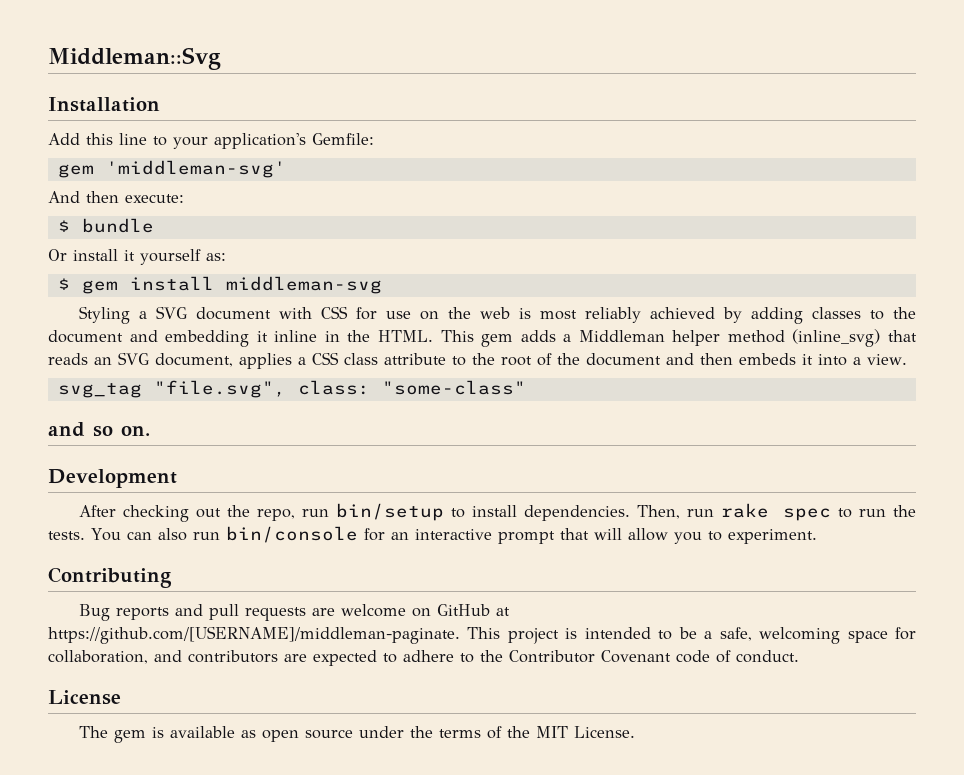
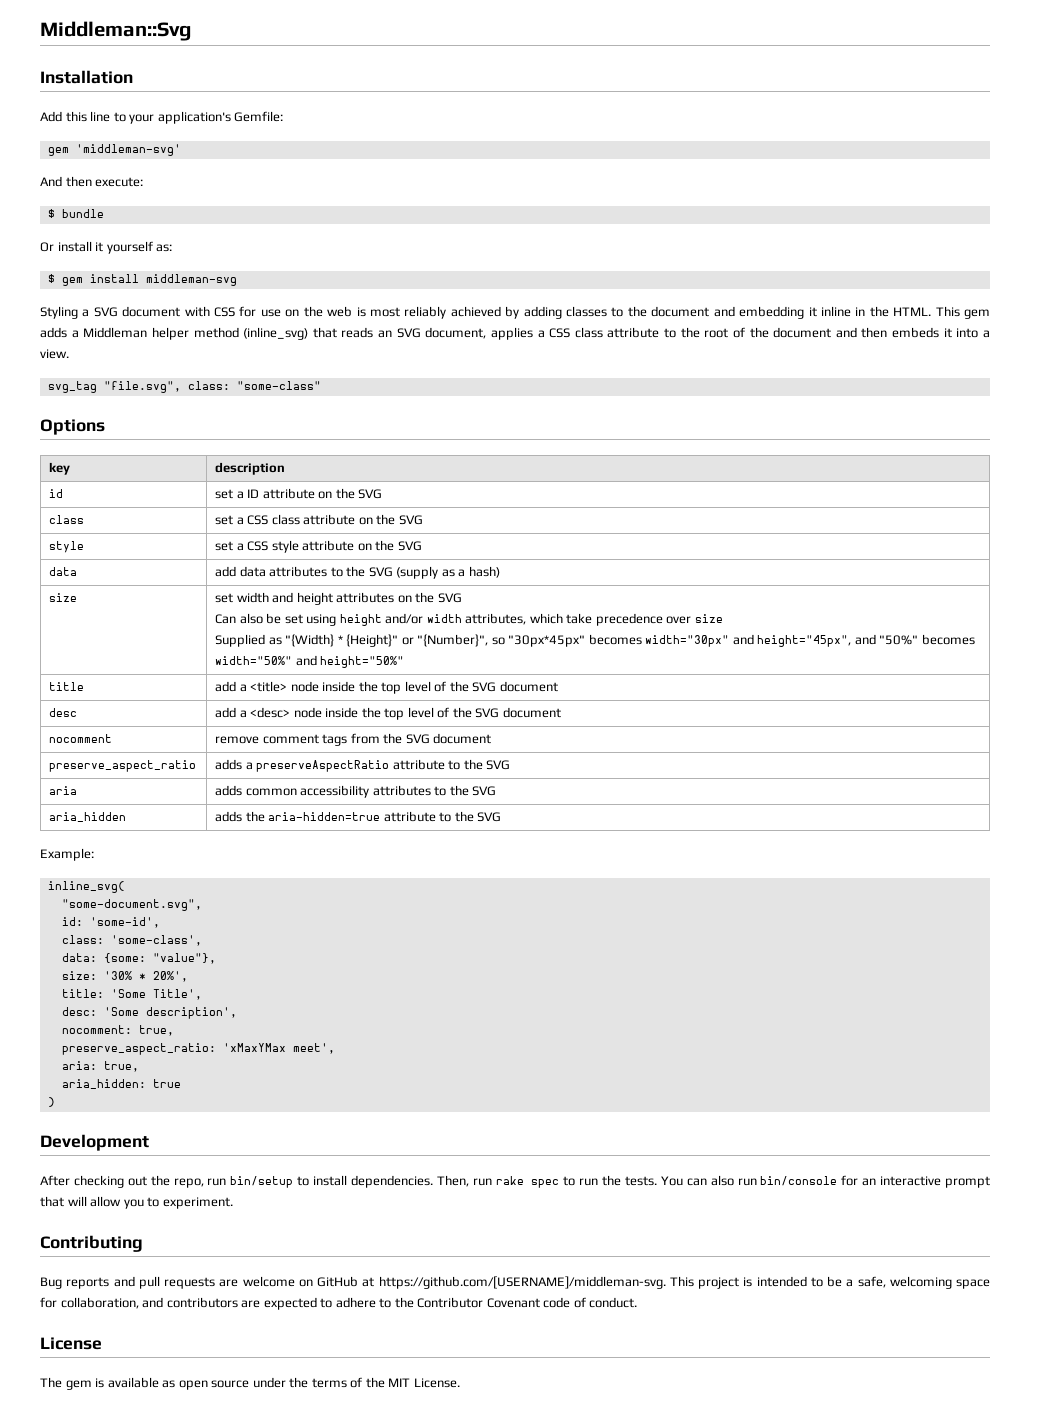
- and so on.
+ Options
+ key | description
+ id | set a ID attribute on the SVG
+ class | set a CSS class attribute on the SVG
+ style | set a CSS style attribute on the SVG
+ data | add data attributes to the SVG (supply as a hash)
+ size | set width and height attributes on the SVG
+ Can also be set using height and/or width attributes, which take precedence over size
+ Supplied as "{Width} * {Height}" or "{Number}", so "30px*45px" becomes width="30px" and height="45px", and "50%" becomes width="50%" and height="50%"
+ title | add a <title> node inside the top level of the SVG document
+ desc | add a <desc> node inside the top level of the SVG document
+ nocomment | remove comment tags from the SVG document
+ preserve_aspect_ratio | adds a preserveAspectRatio attribute to the SVG
+ aria | adds common accessibility attributes to the SVG
+ aria_hidden | adds the aria-hidden=true attribute to the SVG
+ Example:
+ inline_svg(
+ "some-document.svg",
+ id: 'some-id',
+ class: 'some-class',
+ data: {some: "value"},
+ size: '30% * 20%',
+ title: 'Some Title',
+ desc: 'Some description',
+ nocomment: true,
+ preserve_aspect_ratio: 'xMaxYMax meet',
+ aria: true,
+ aria_hidden: true
+ )
- Bug reports and pull requests are welcome on GitHub at https://github.com/[USERNAME]/middleman-paginate. This project is intended to be a safe, welcoming space for collaboration, and contributors are expected to adhere to the Contributor Covenant code of conduct.
+ Bug reports and pull requests are welcome on GitHub at https://github.com/[USERNAME]/middleman-svg. This project is intended to be a safe, welcoming space for collaboration, and contributors are expected to adhere to the Contributor Covenant code of conduct.

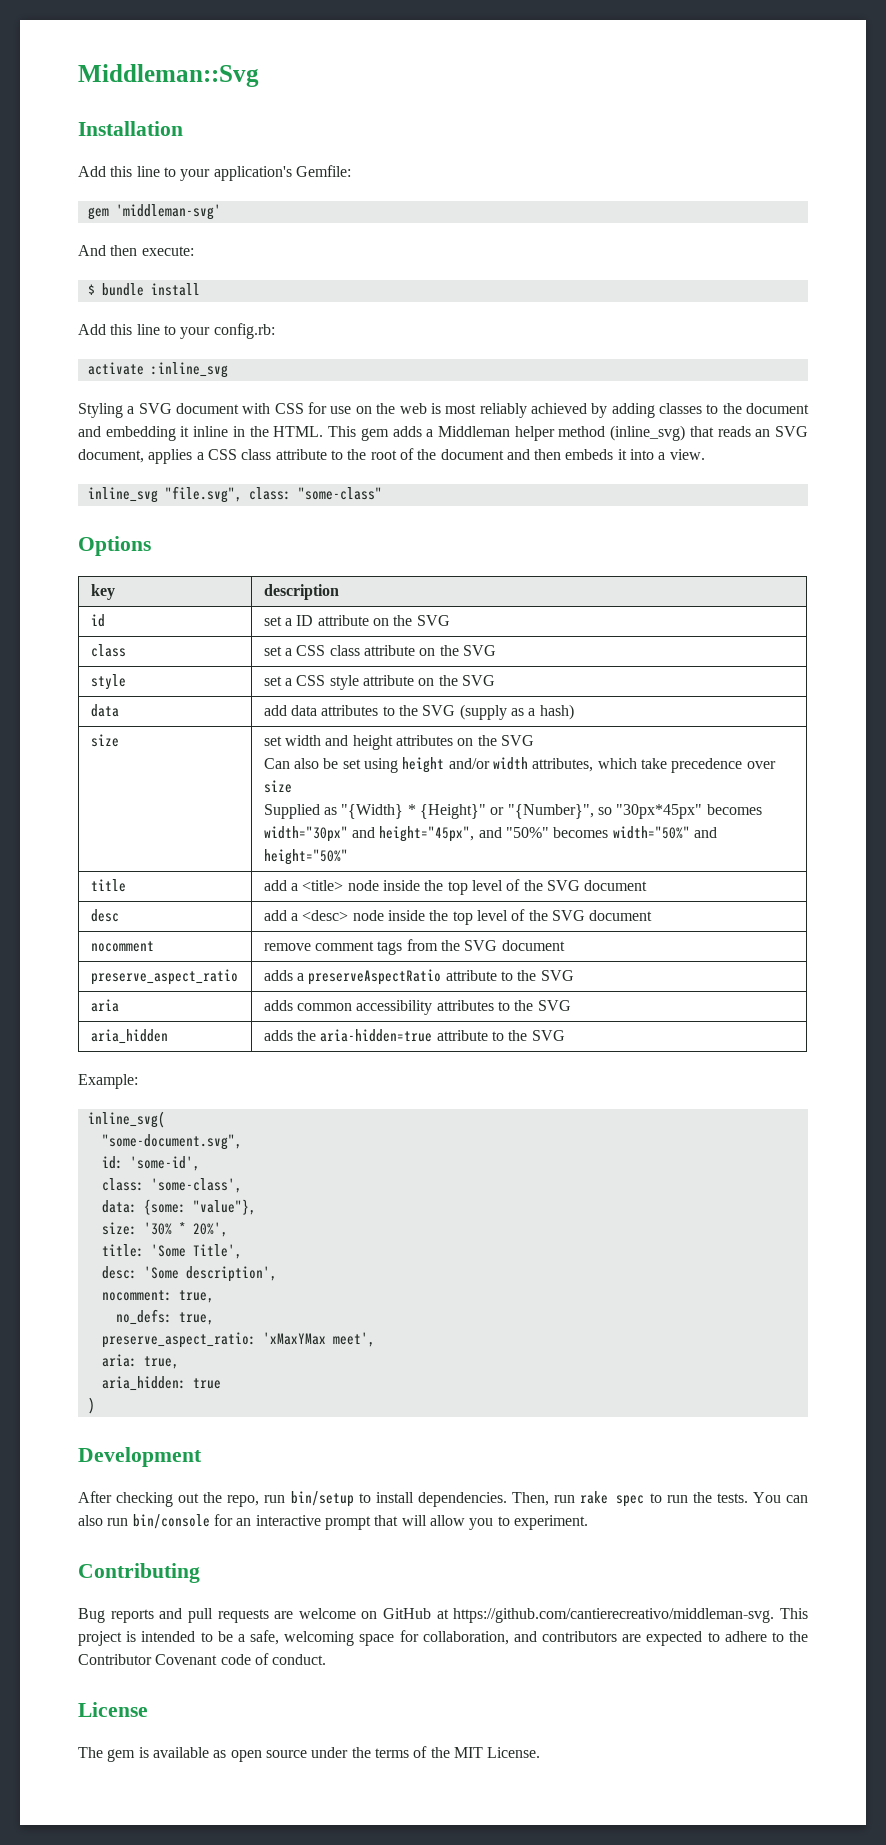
- $ bundle
- Or install it yourself as:
- $ gem install middleman-svg
+ $ bundle install
+ Add this line to your config.rb:
+ activate :inline_svg
- svg_tag "file.svg", class: "some-class"
+ inline_svg "file.svg", class: "some-class"
+ no_defs: true,
- Bug reports and pull requests are welcome on GitHub at https://github.com/[USERNAME]/middleman-svg. This project is intended to be a safe, welcoming space for collaboration, and contributors are expected to adhere to the Contributor Covenant code of conduct.
+ Bug reports and pull requests are welcome on GitHub at https://github.com/cantierecreativo/middleman-svg. This project is intended to be a safe, welcoming space for collaboration, and contributors are expected to adhere to the Contributor Covenant code of conduct.

